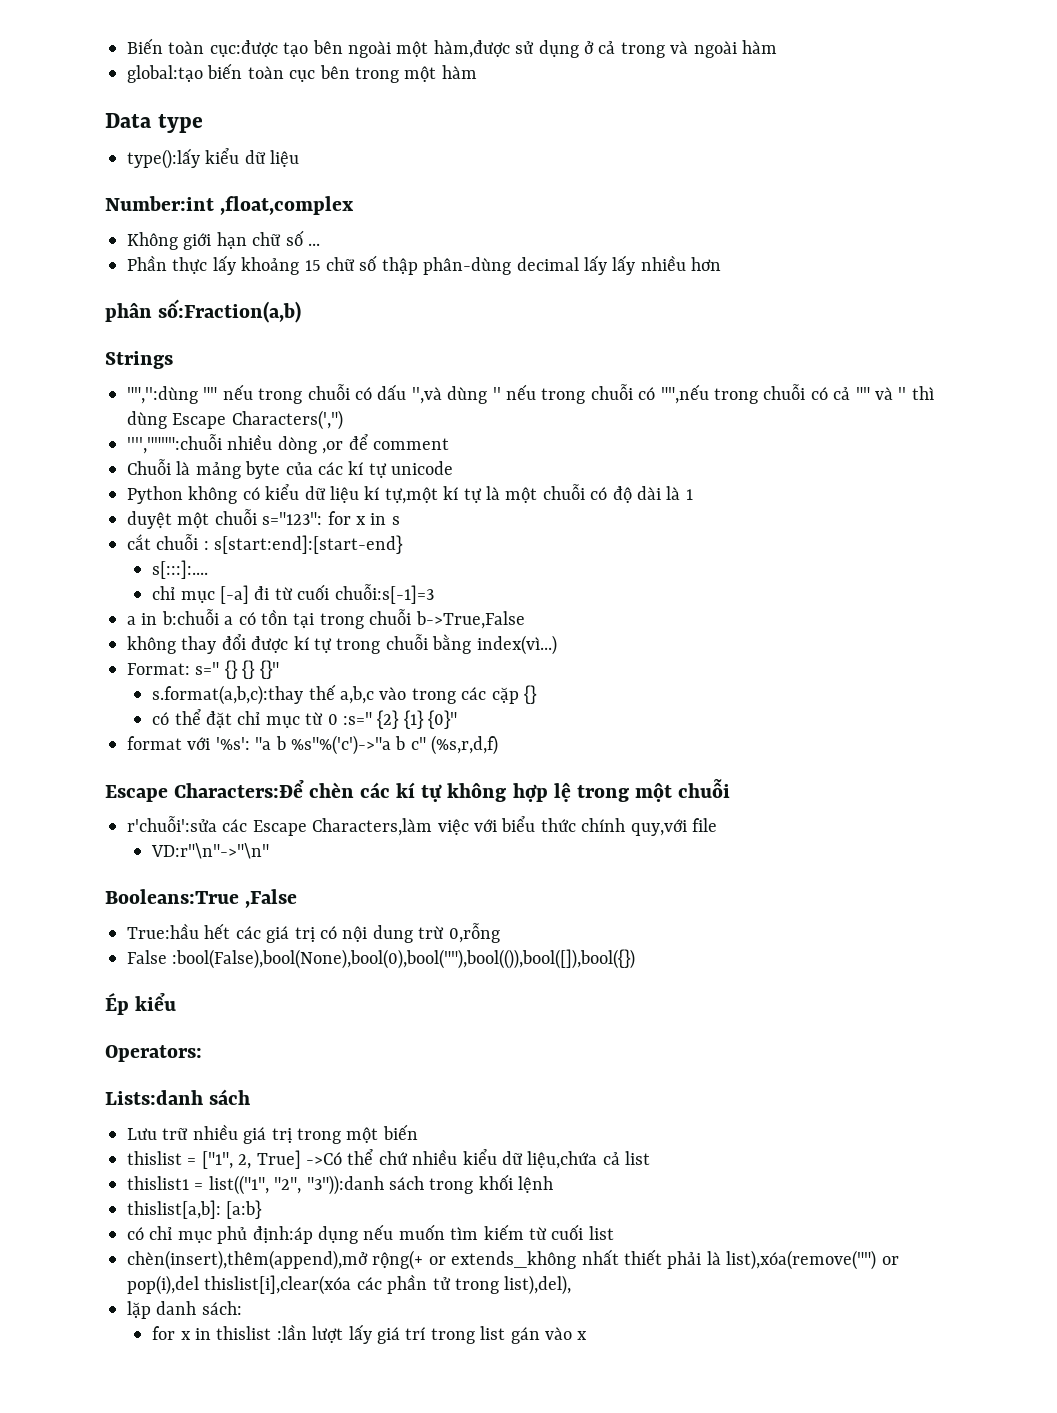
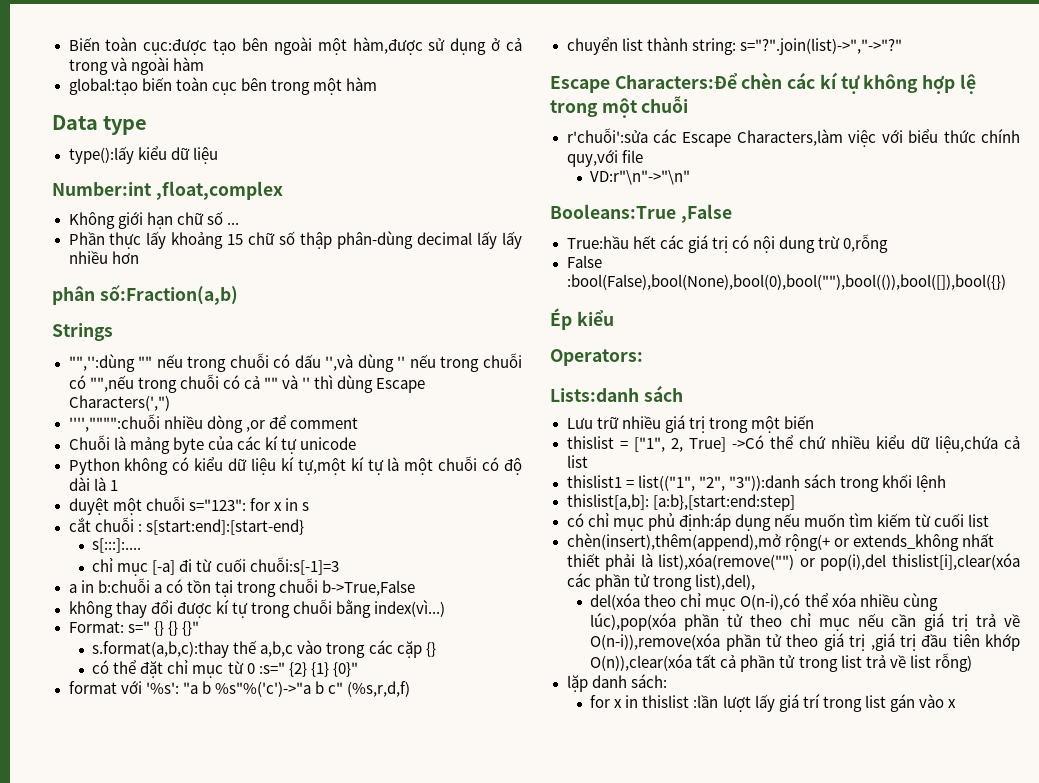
+ chuyển list thành string: s="?".join(list)->","->"?"
- thislist[a,b]: [a:b}
+ thislist[a,b]: [a:b},[start:end:step]
+ del(xóa theo chỉ mục O(n-i),có thể xóa nhiều cùng lúc),pop(xóa phần tử theo chỉ mục nếu cần giá trị trả về O(n-i)),remove(xóa phần tử theo giá trị ,giá trị đầu tiên khớp O(n)),clear(xóa tất cả phần tử trong list trả về list rỗng)

